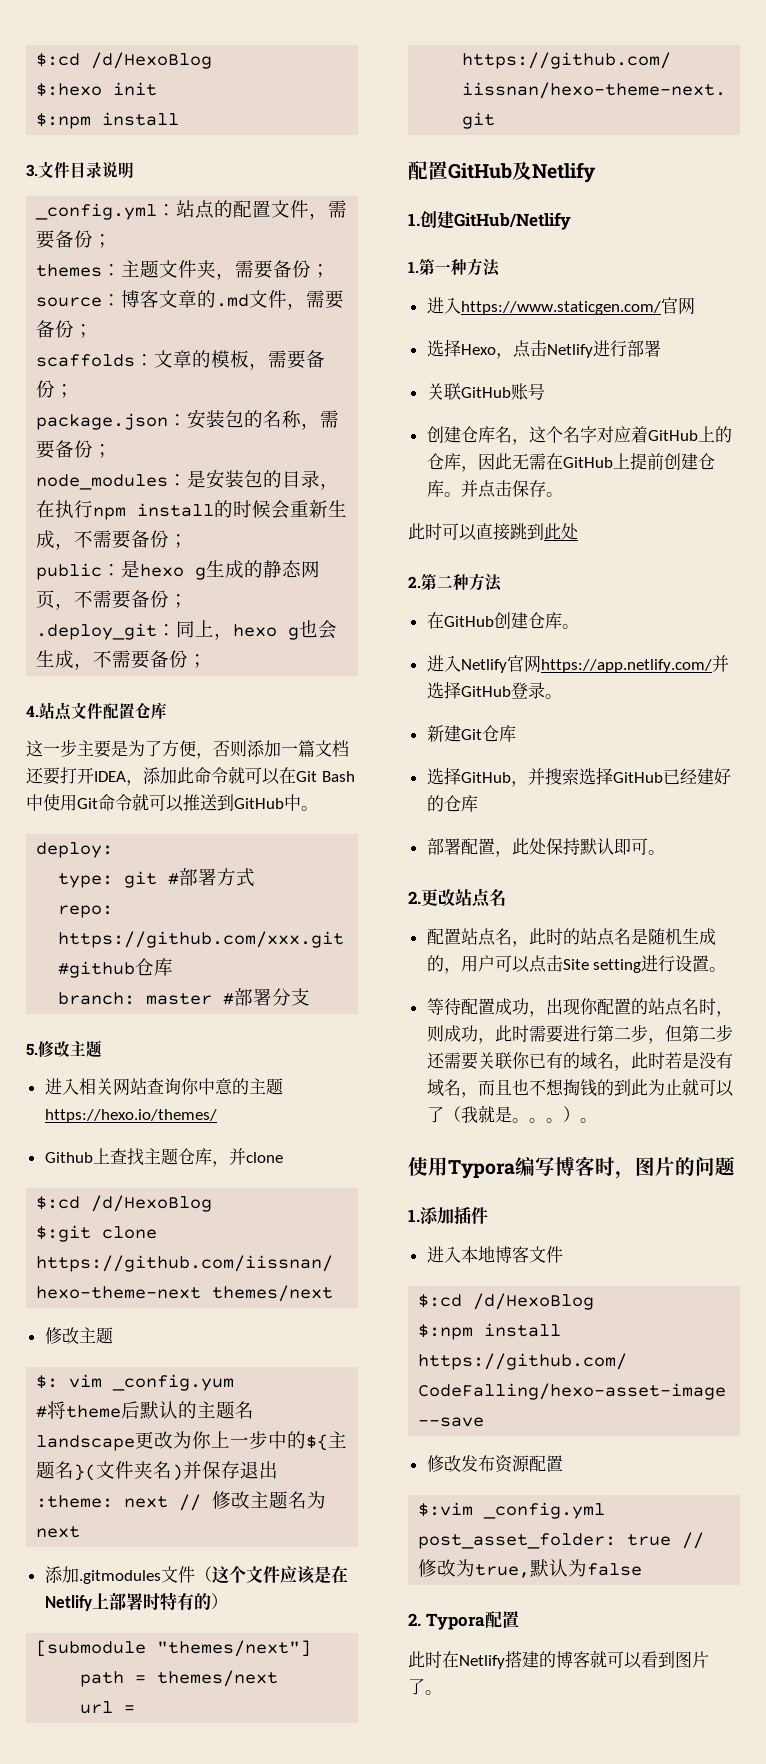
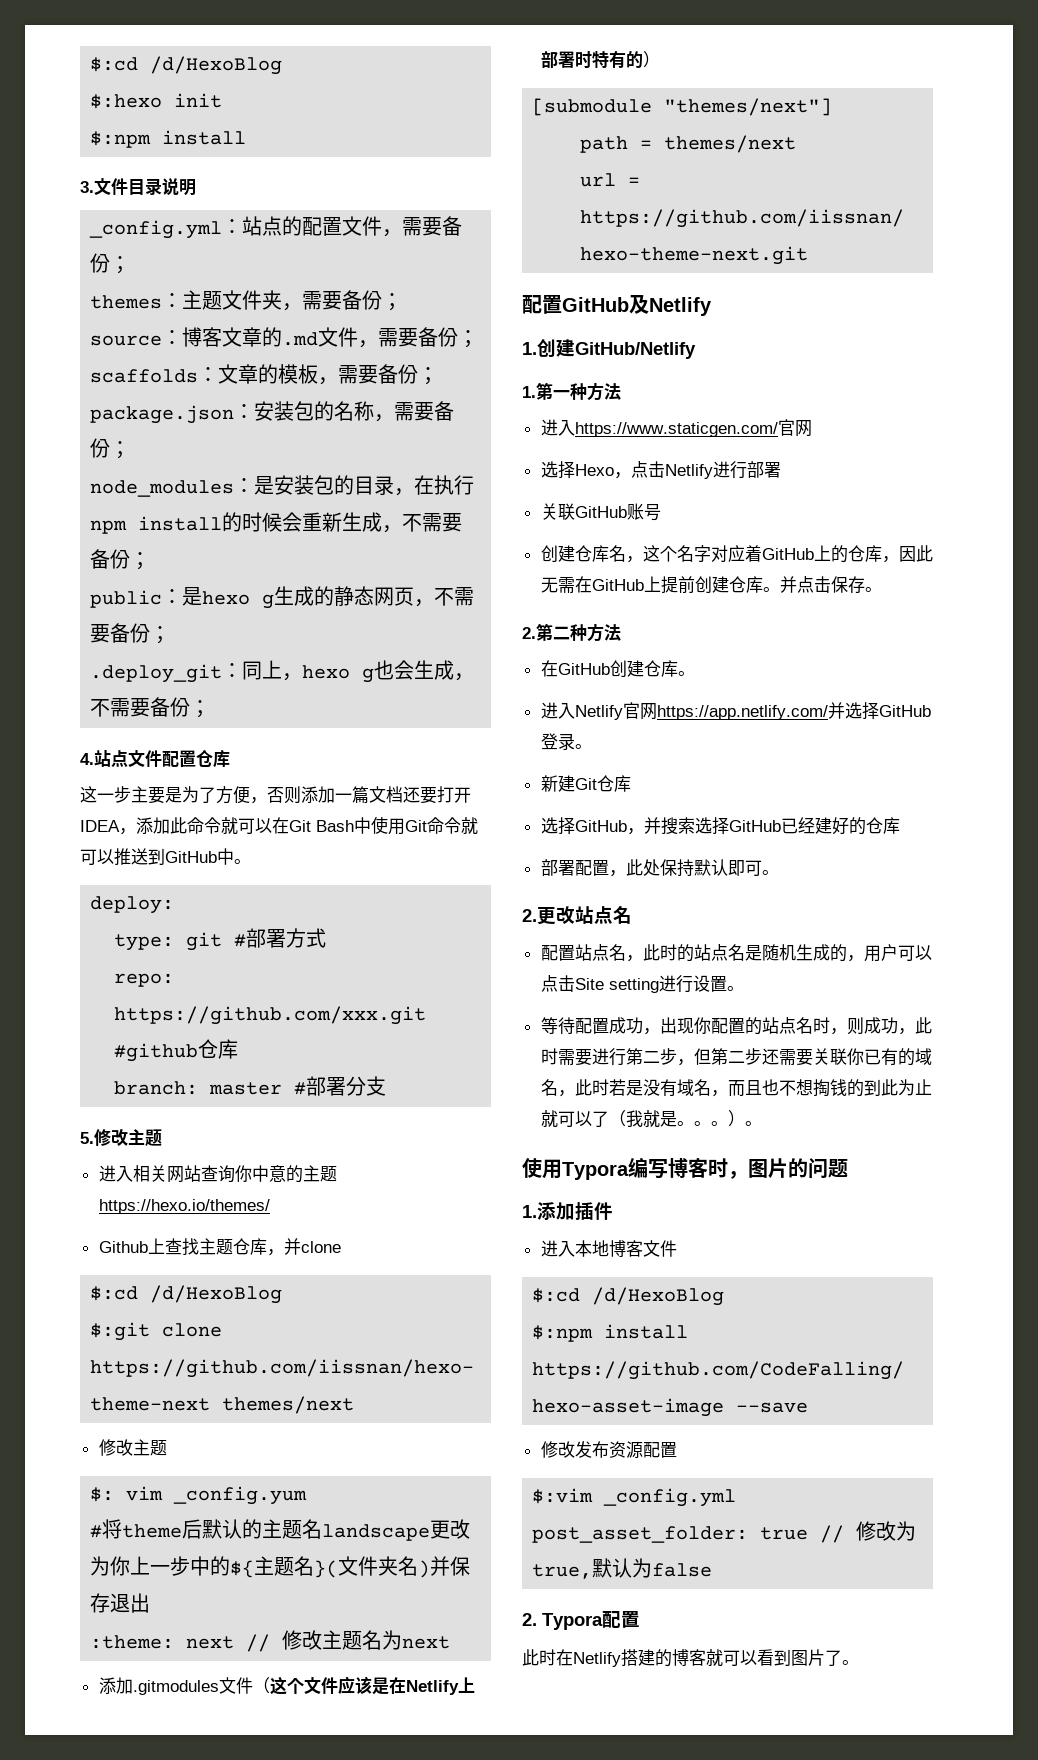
- 此时可以直接跳到此处

